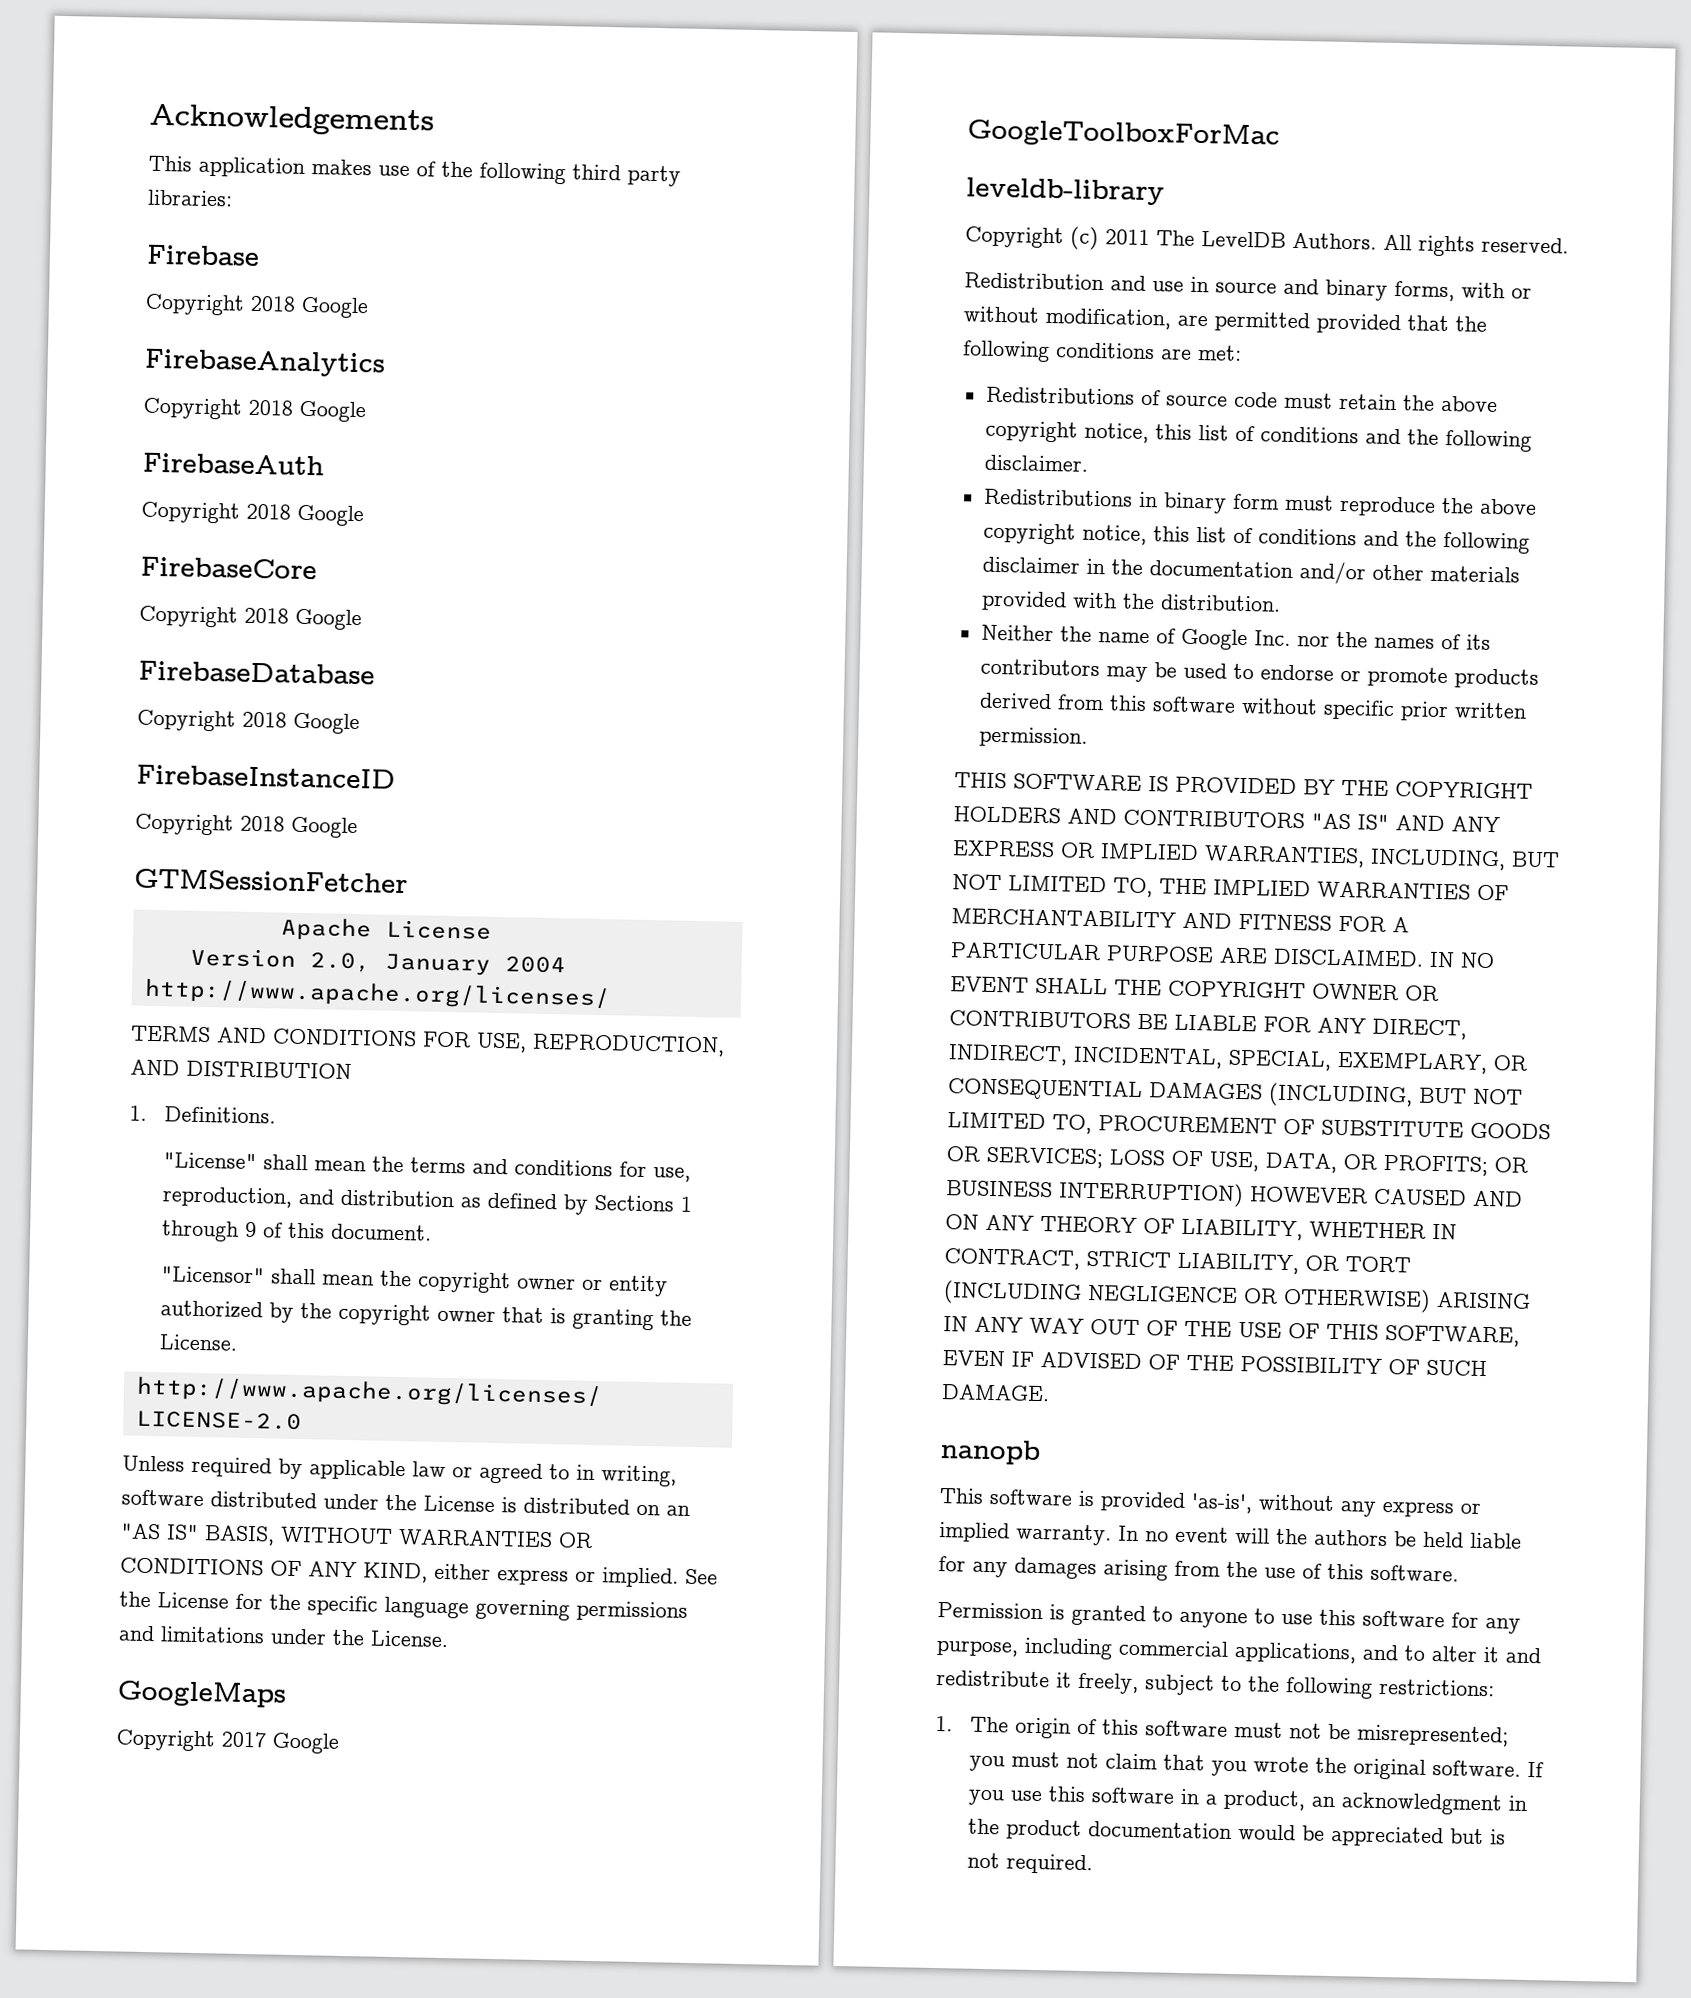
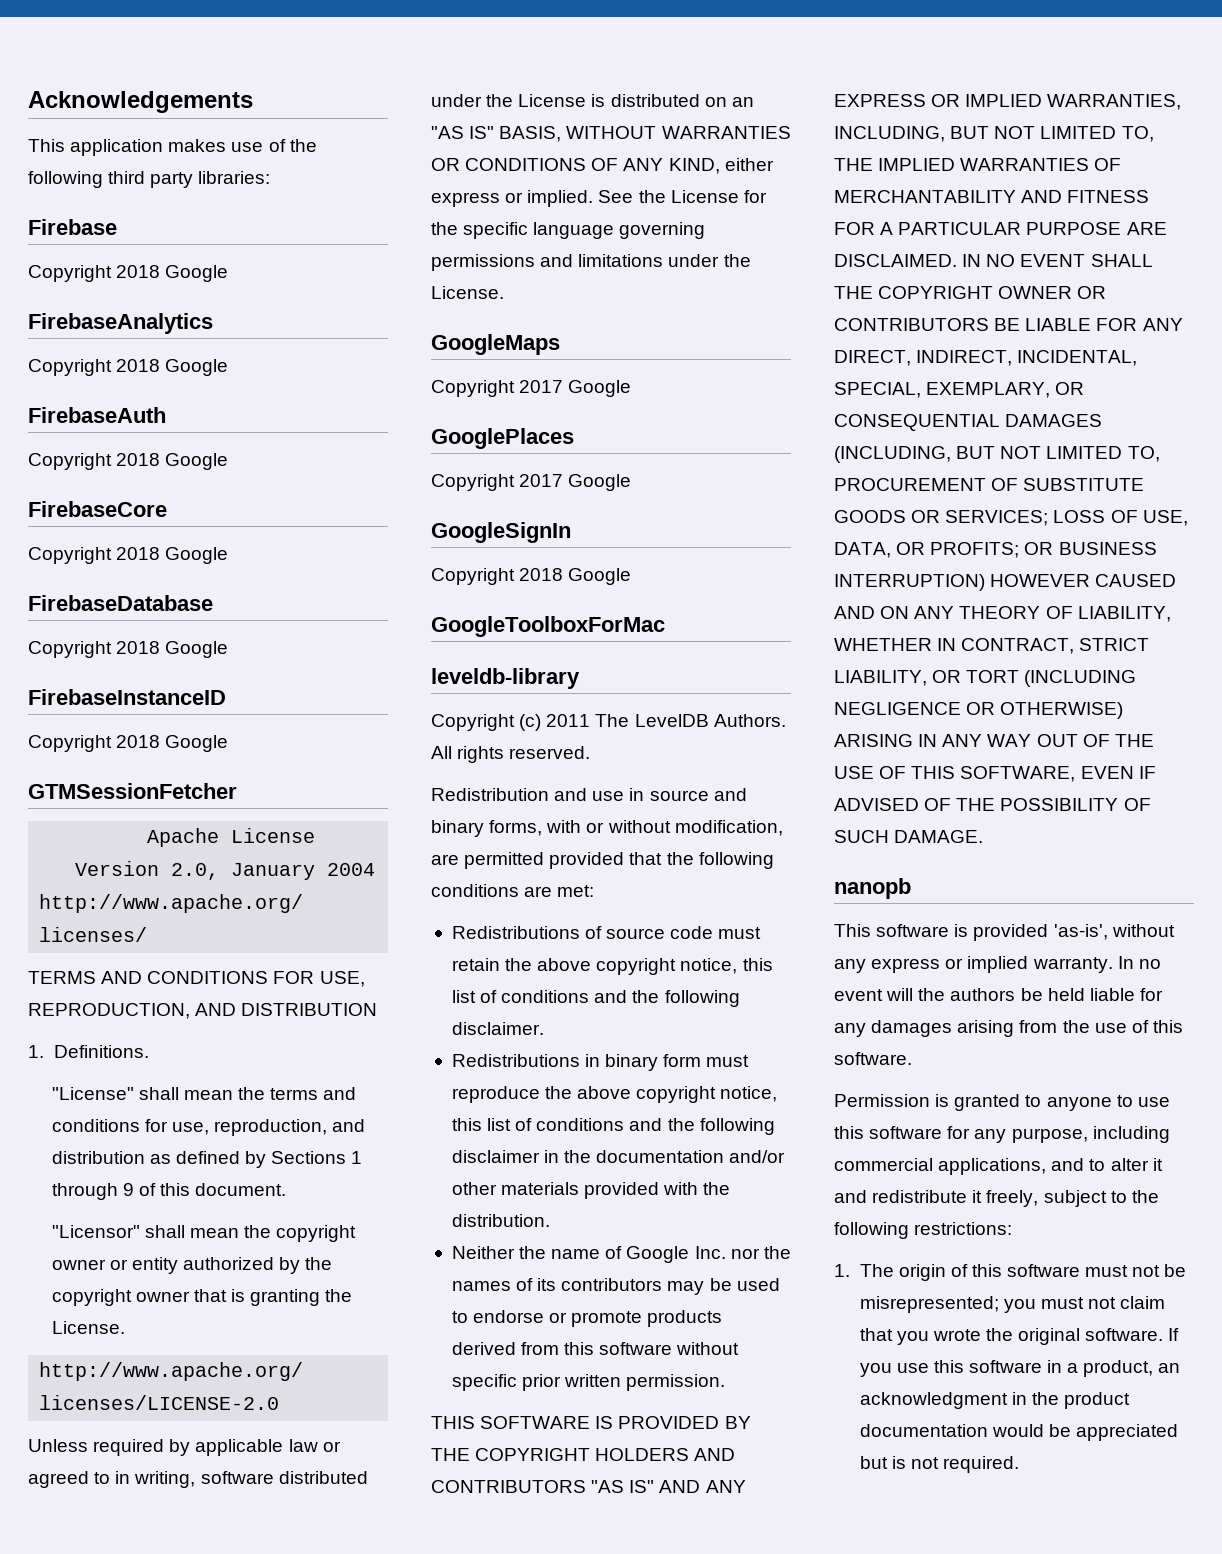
+ GooglePlaces
+ Copyright 2017 Google
+ GoogleSignIn
+ Copyright 2018 Google

